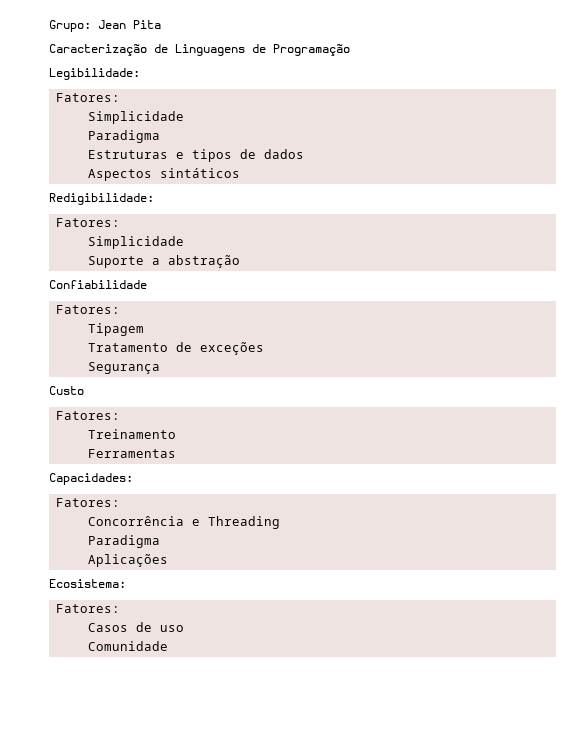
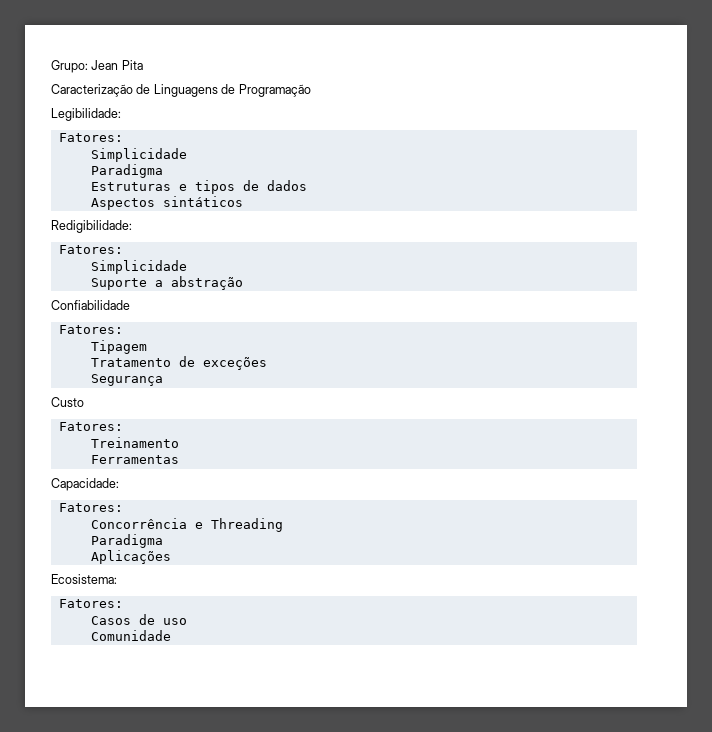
- Capacidades:
+ Capacidade:

